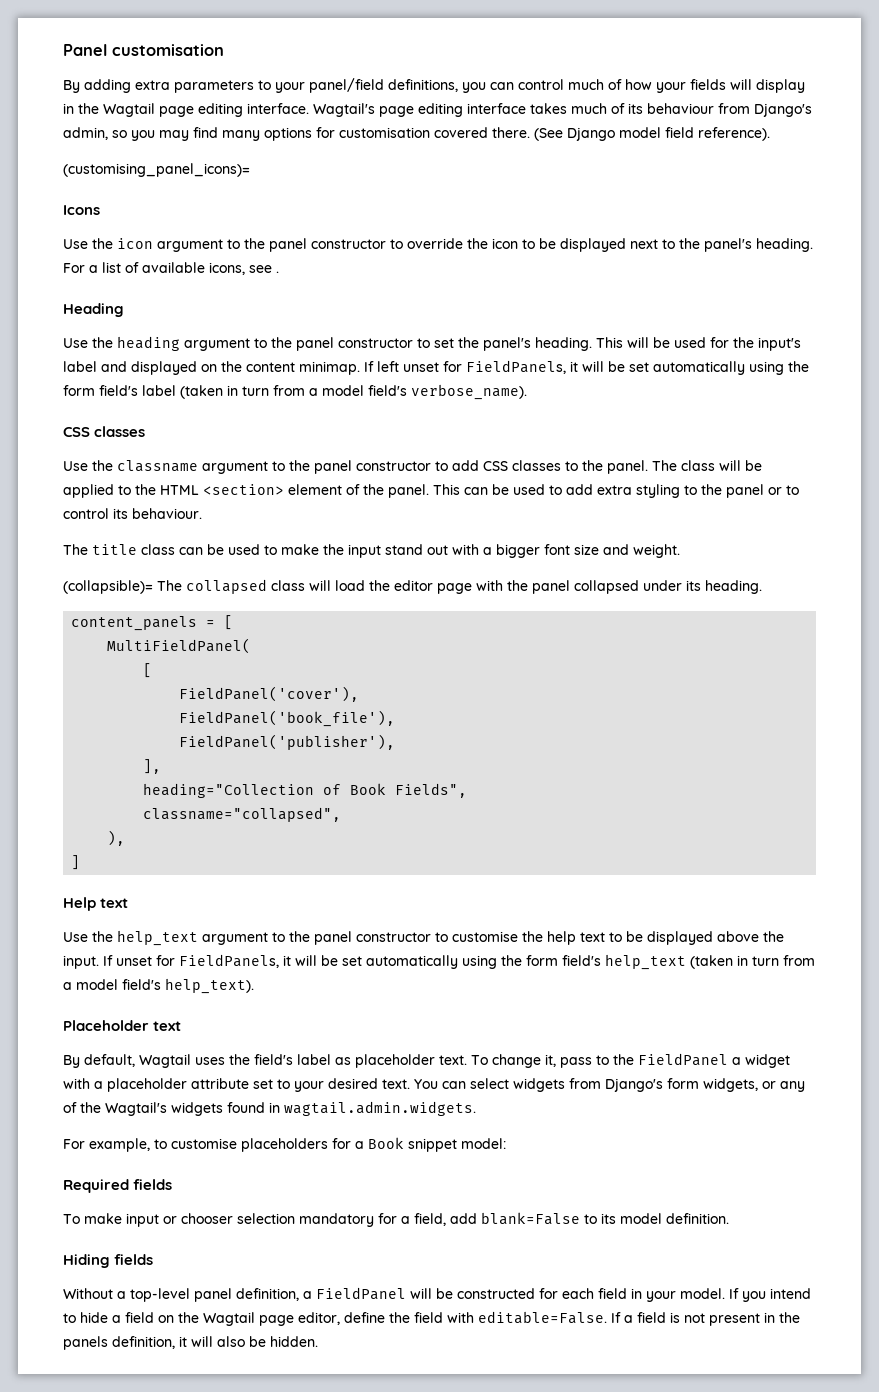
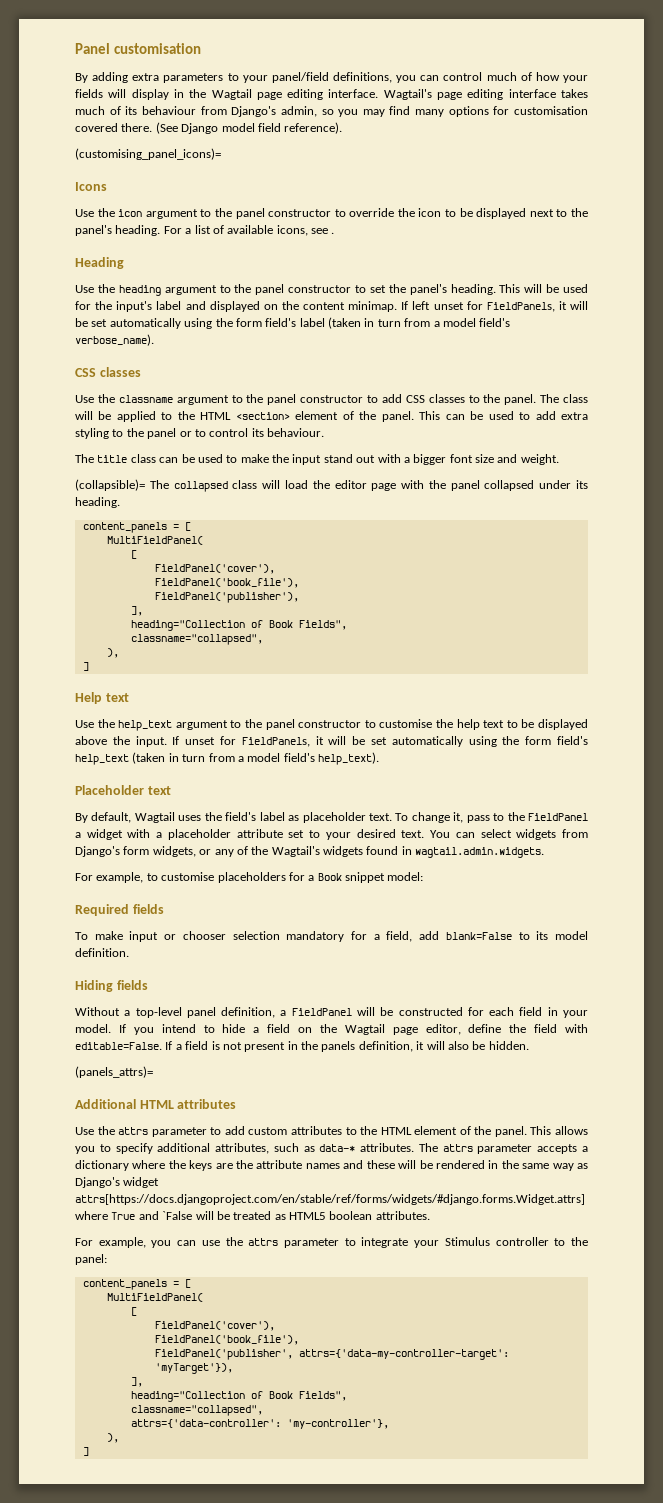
+ (panels_attrs)=
+ Additional HTML attributes
+ Use the attrs parameter to add custom attributes to the HTML element of the panel. This allows you to specify additional attributes, such as data-* attributes. The attrs parameter accepts a dictionary where the keys are the attribute names and these will be rendered in the same way as Django's widget attrs[https://docs.djangoproject.com/en/stable/ref/forms/widgets/#django.forms.Widget.attrs] where True and `False will be treated as HTML5 boolean attributes.
+ For example, you can use the attrs parameter to integrate your Stimulus controller to the panel:
+ content_panels = [
+ MultiFieldPanel(
+ [
+ FieldPanel('cover'),
+ FieldPanel('book_file'),
+ FieldPanel('publisher', attrs={'data-my-controller-target': 'myTarget'}),
+ ],
+ heading="Collection of Book Fields",
+ classname="collapsed",
+ attrs={'data-controller': 'my-controller'},
+ ),
+ ]

